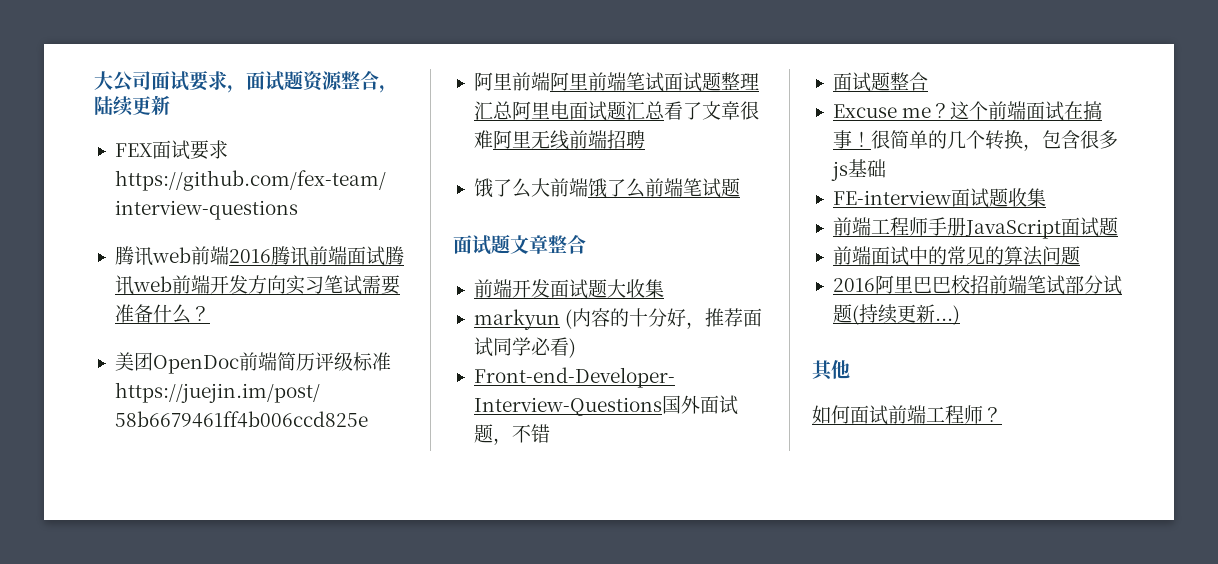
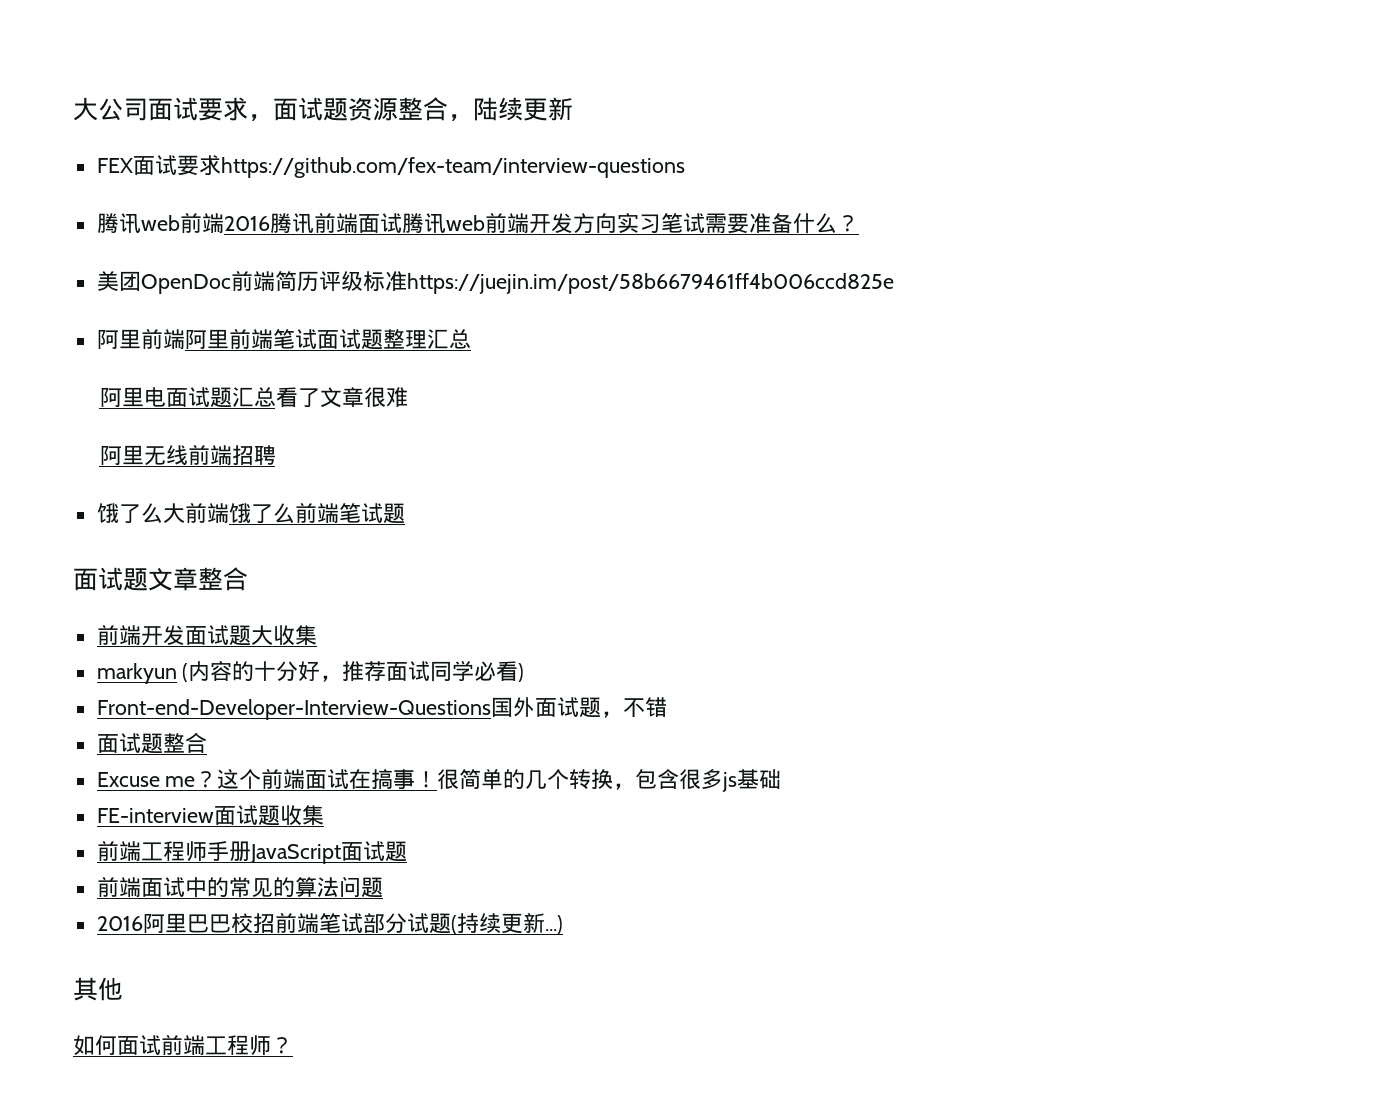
- 阿里前端阿里前端笔试面试题整理汇总阿里电面试题汇总看了文章很难阿里无线前端招聘
+ 阿里前端阿里前端笔试面试题整理汇总
+ 阿里电面试题汇总看了文章很难
+ 阿里无线前端招聘

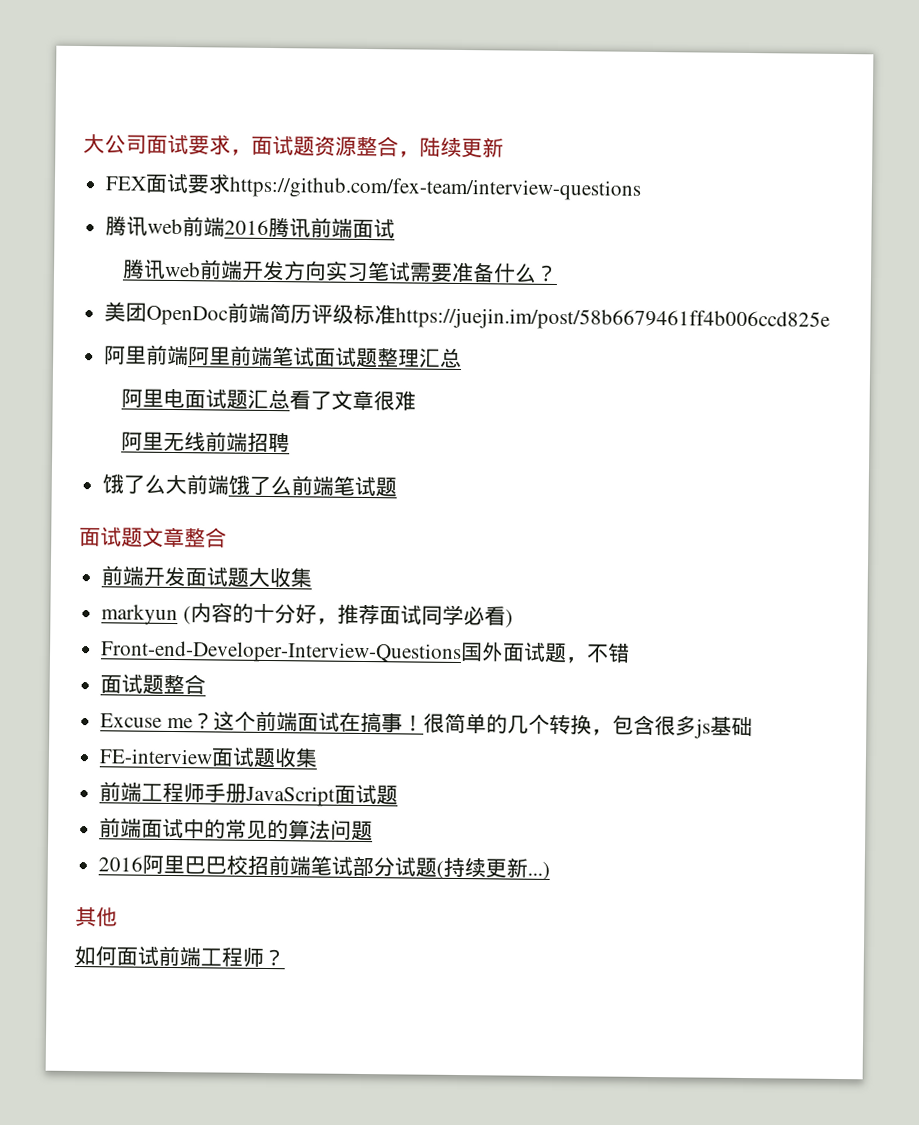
- 腾讯web前端2016腾讯前端面试腾讯web前端开发方向实习笔试需要准备什么？
+ 腾讯web前端2016腾讯前端面试
+ 腾讯web前端开发方向实习笔试需要准备什么？

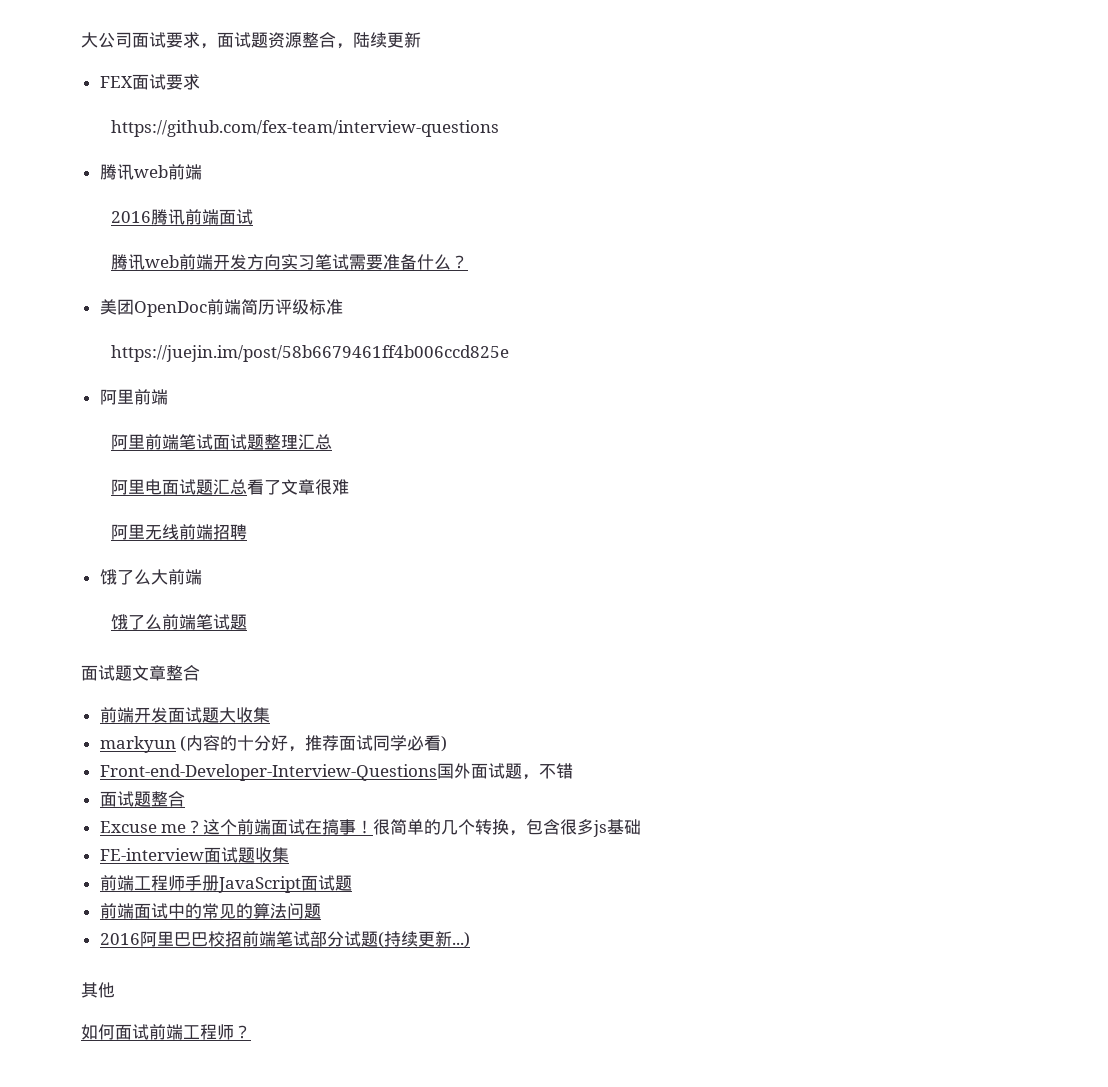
- FEX面试要求https://github.com/fex-team/interview-questions
- 腾讯web前端2016腾讯前端面试
+ FEX面试要求
+ https://github.com/fex-team/interview-questions
+ 腾讯web前端
+ 2016腾讯前端面试
- 美团OpenDoc前端简历评级标准https://juejin.im/post/58b6679461ff4b006ccd825e
- 阿里前端阿里前端笔试面试题整理汇总
+ 美团OpenDoc前端简历评级标准
+ https://juejin.im/post/58b6679461ff4b006ccd825e
+ 阿里前端
+ 阿里前端笔试面试题整理汇总
- 饿了么大前端饿了么前端笔试题
+ 饿了么大前端
+ 饿了么前端笔试题

